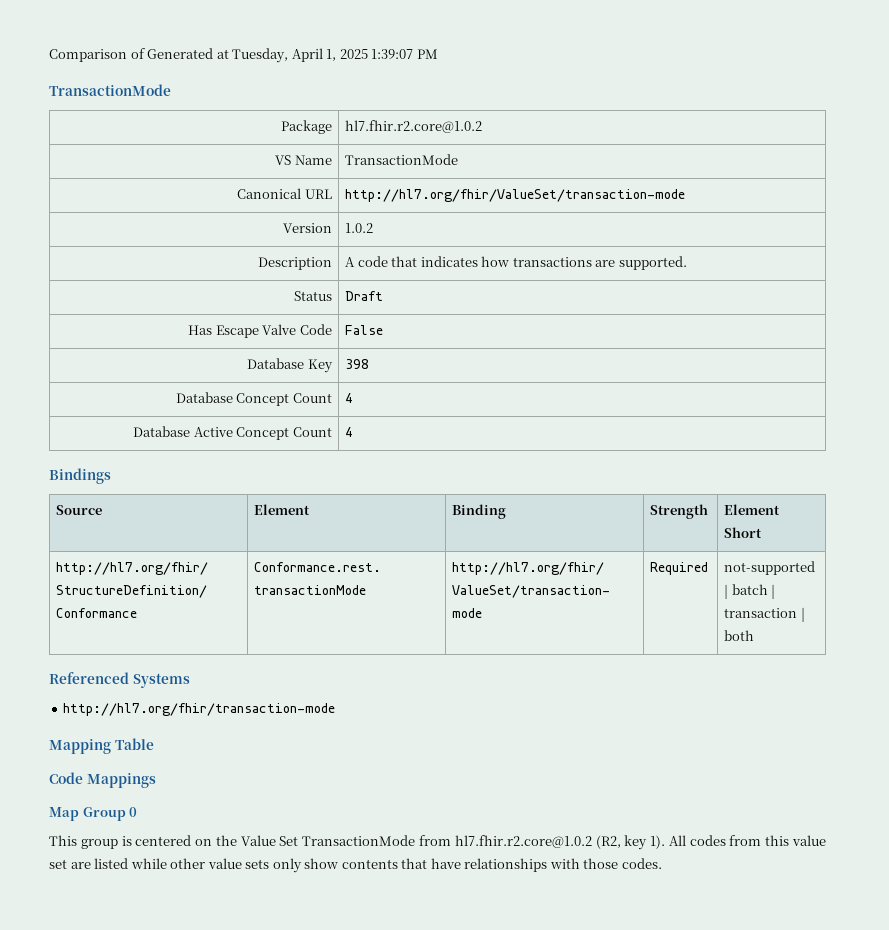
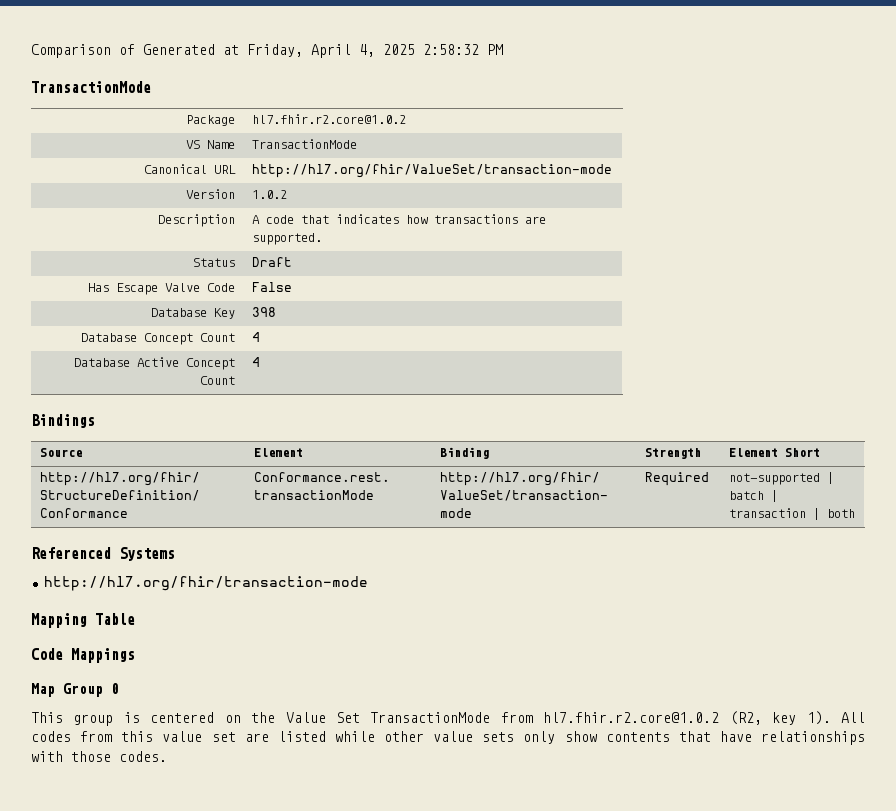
- Comparison of Generated at Tuesday, April 1, 2025 1:39:07 PM
+ Comparison of Generated at Friday, April 4, 2025 2:58:32 PM

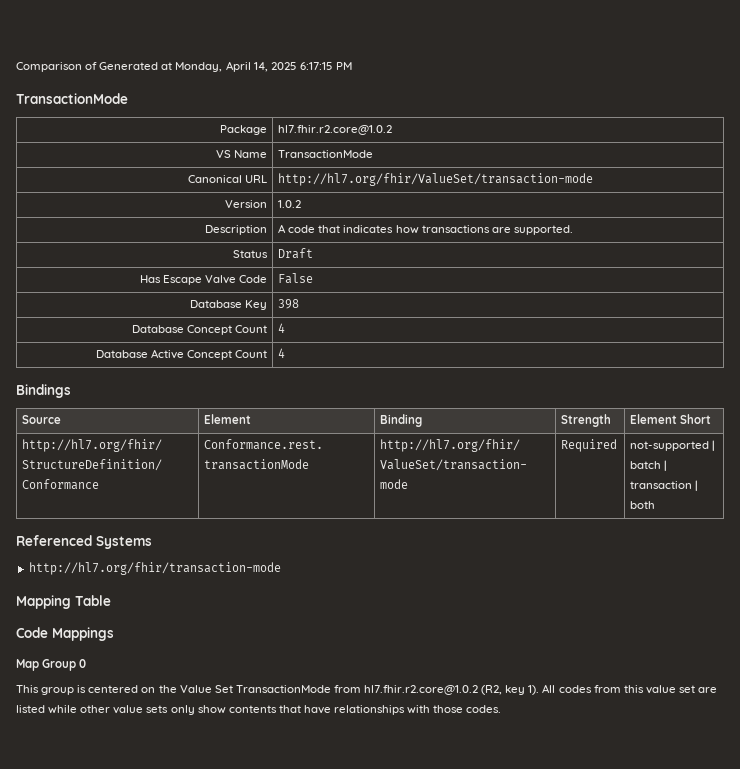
- Comparison of Generated at Friday, April 4, 2025 2:58:32 PM
+ Comparison of Generated at Monday, April 14, 2025 6:17:15 PM

